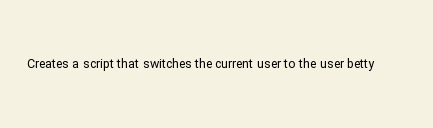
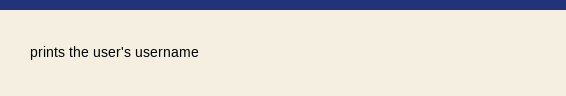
- Creates a script that switches the current user to the user betty
+ prints the user's username

